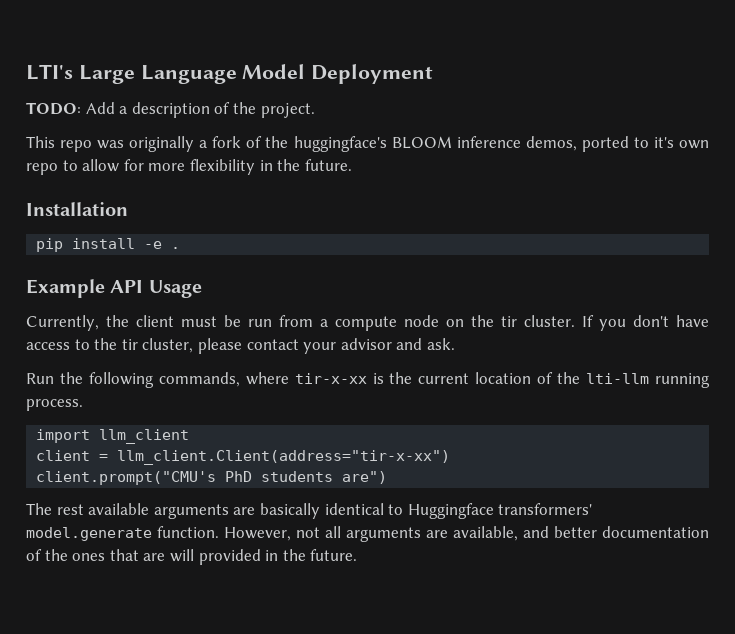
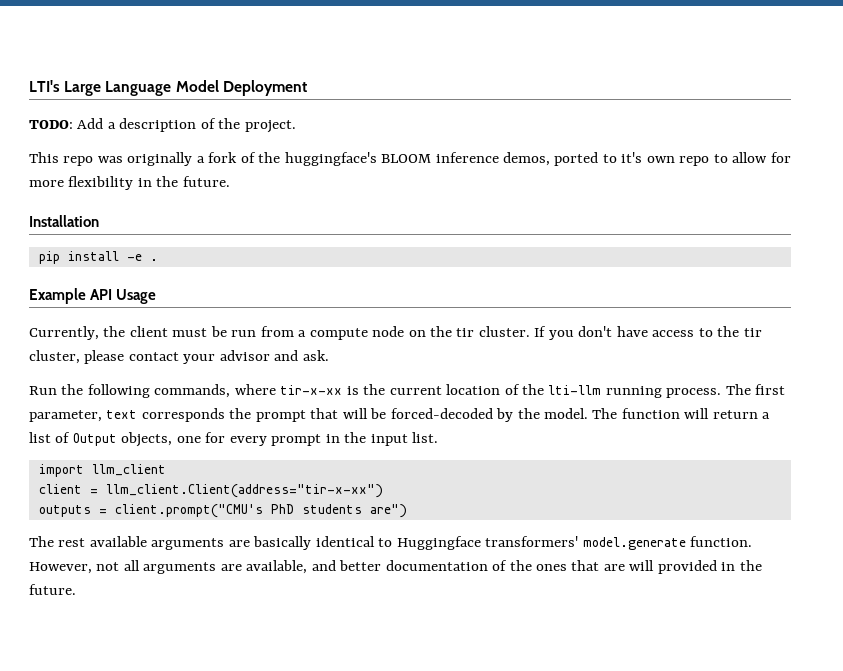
+ The first parameter, text corresponds the prompt that will be forced-decoded by the model. The function will return a list of Output objects, one for every prompt in the input list.
- client.prompt("CMU's PhD students are")
+ outputs = client.prompt("CMU's PhD students are")

